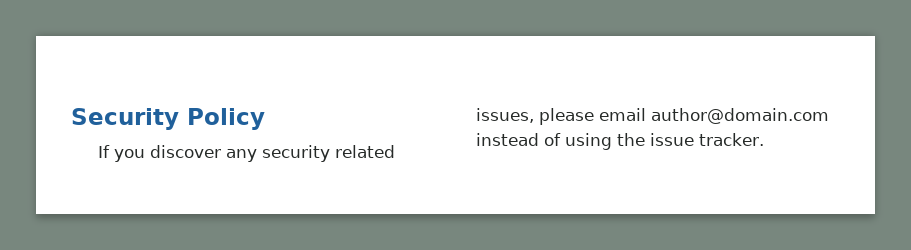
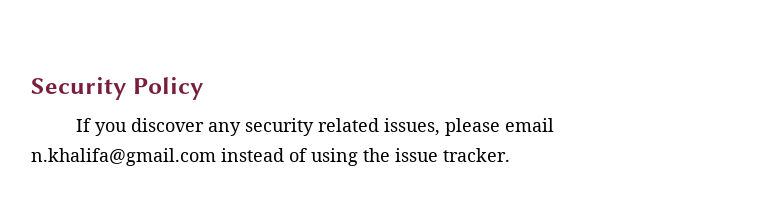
- If you discover any security related issues, please email author@domain.com instead of using the issue tracker.
+ If you discover any security related issues, please email n.khalifa@gmail.com instead of using the issue tracker.

